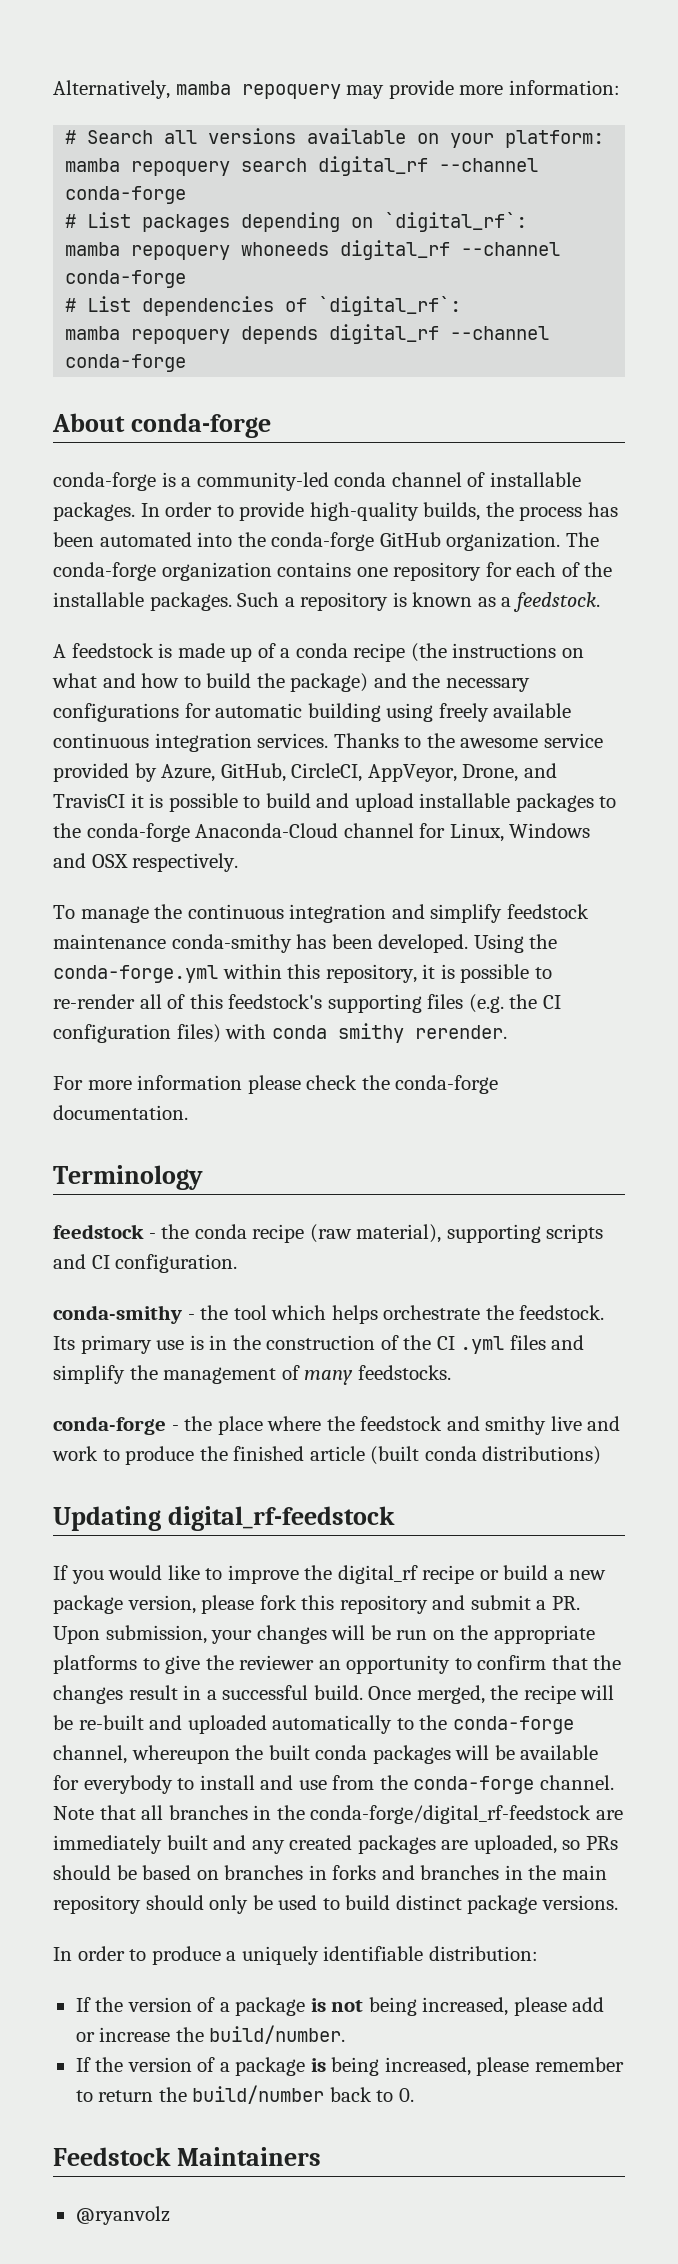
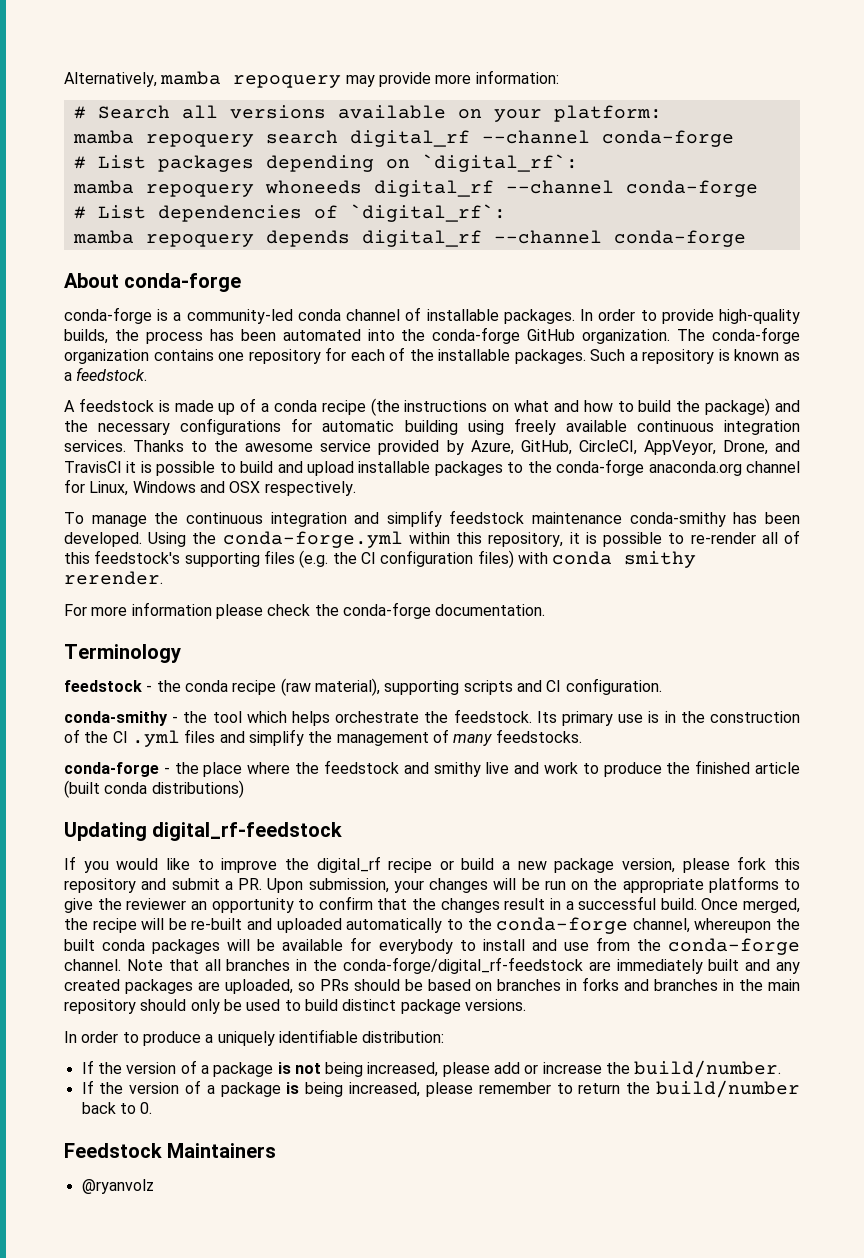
- Thanks to the awesome service provided by Azure, GitHub, CircleCI, AppVeyor, Drone, and TravisCI it is possible to build and upload installable packages to the conda-forge Anaconda-Cloud channel for Linux, Windows and OSX respectively.
+ Thanks to the awesome service provided by Azure, GitHub, CircleCI, AppVeyor, Drone, and TravisCI it is possible to build and upload installable packages to the conda-forge anaconda.org channel for Linux, Windows and OSX respectively.

